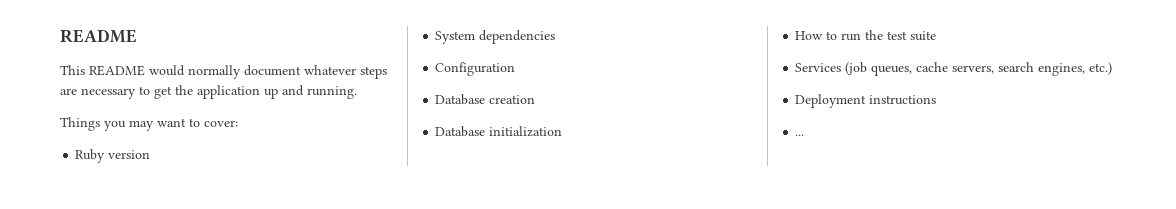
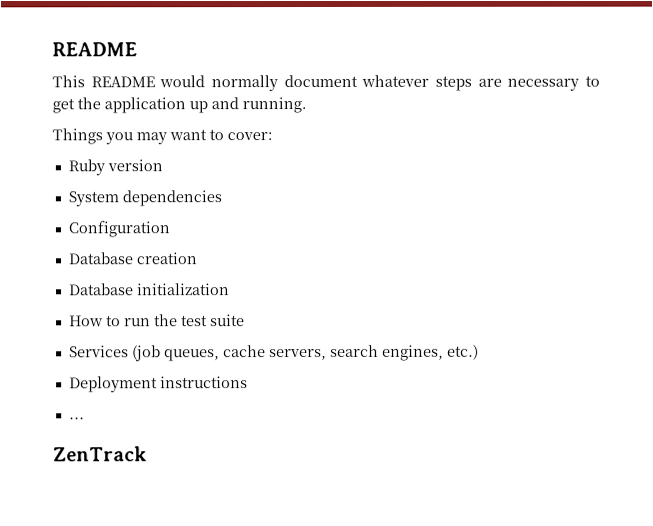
+ ZenTrack

